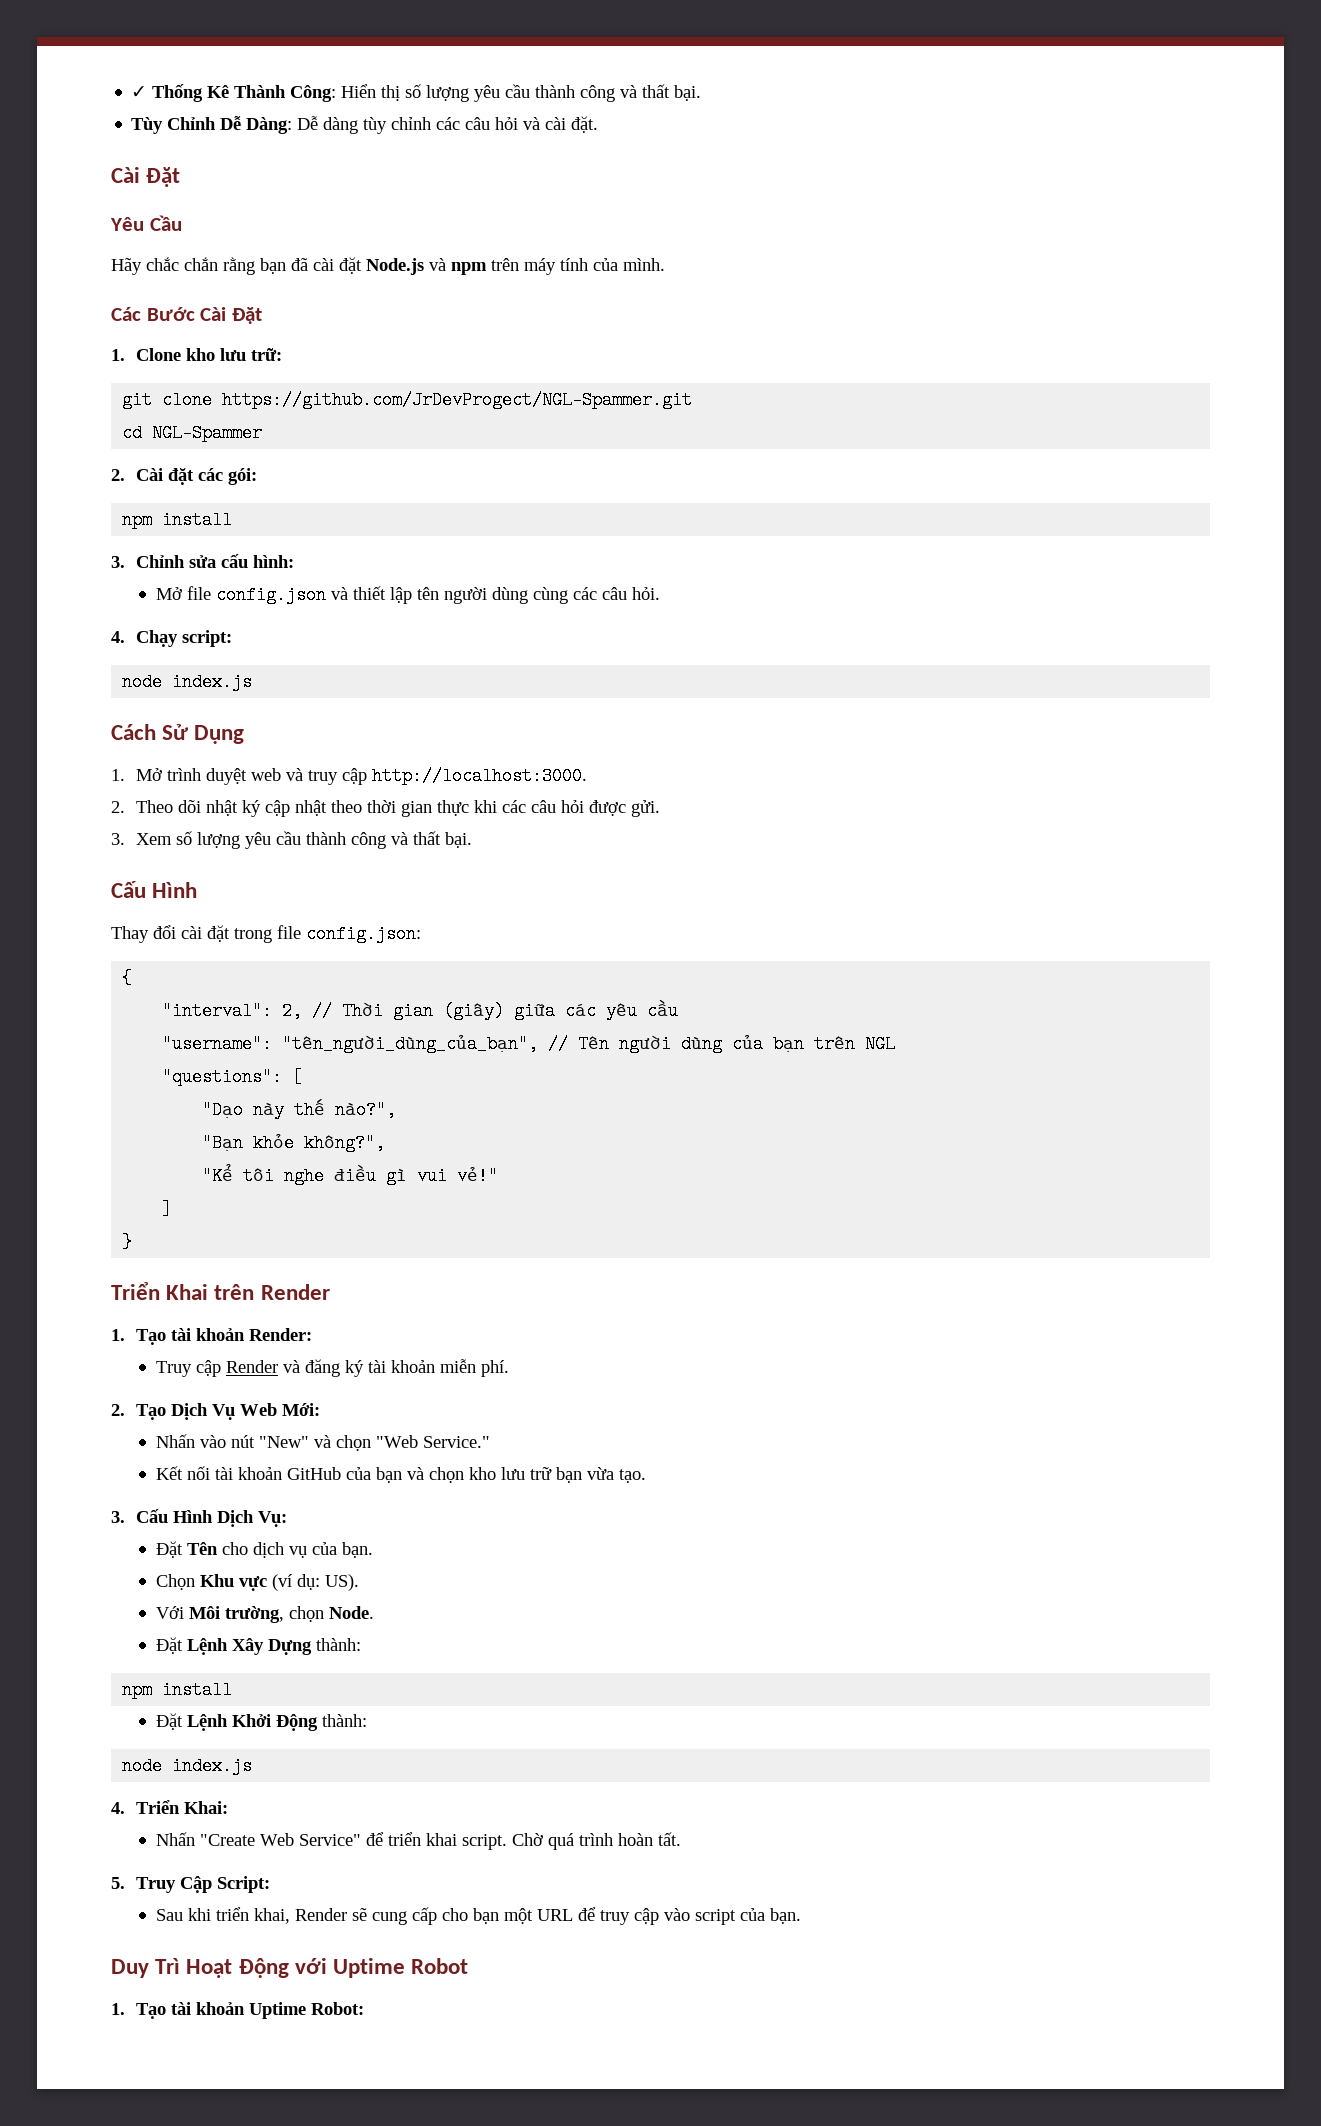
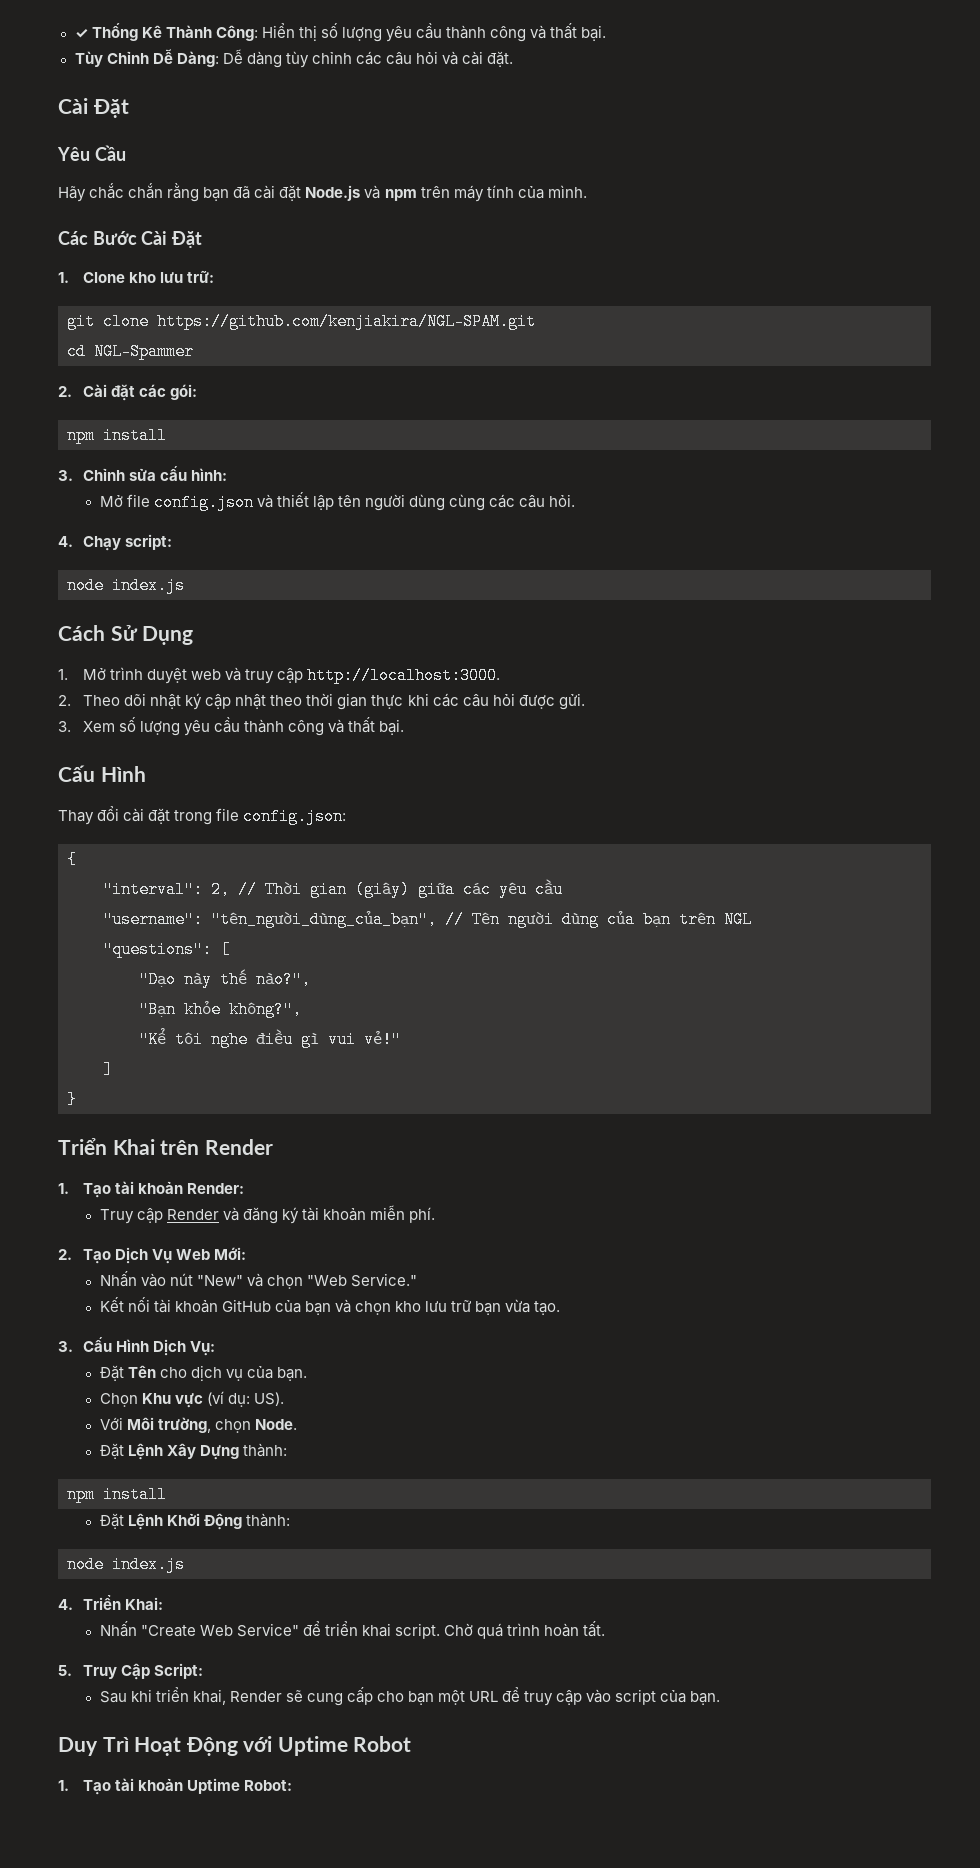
- git clone https://github.com/JrDevProgect/NGL-Spammer.git
+ git clone https://github.com/kenjiakira/NGL-SPAM.git

